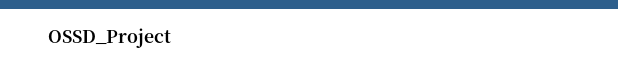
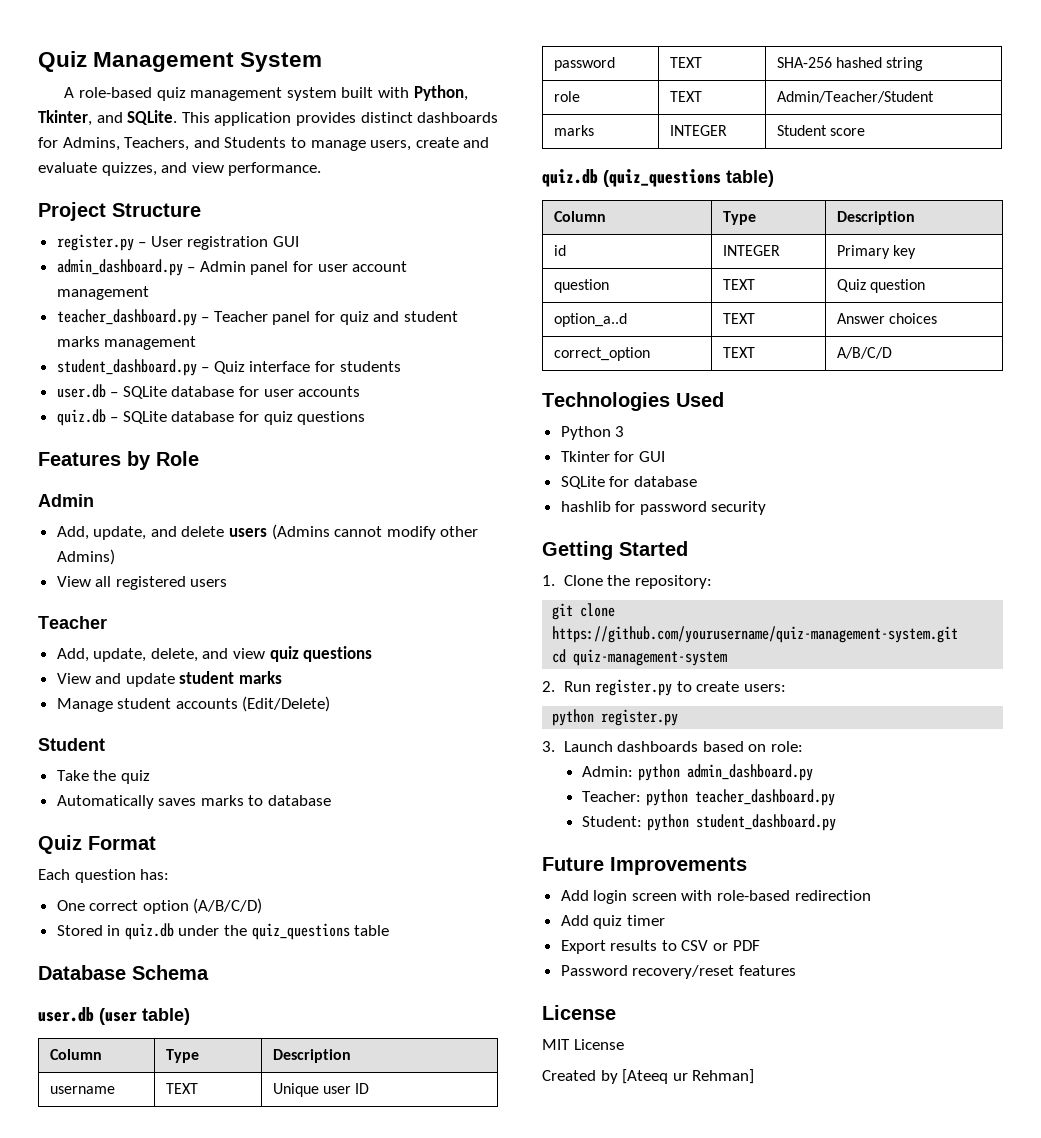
- OSSD_Project
+ Quiz Management System
+ A role-based quiz management system built with Python, Tkinter, and SQLite. This application provides distinct dashboards for Admins, Teachers, and Students to manage users, create and evaluate quizzes, and view performance.
+ Project Structure
+ register.py – User registration GUI
+ admin_dashboard.py – Admin panel for user account management
+ teacher_dashboard.py – Teacher panel for quiz and student marks management
+ student_dashboard.py – Quiz interface for students
+ user.db – SQLite database for user accounts
+ quiz.db – SQLite database for quiz questions
+ Features by Role
+ Admin
+ Add, update, and delete users (Admins cannot modify other Admins)
+ View all registered users
+ Teacher
+ Add, update, delete, and view quiz questions
+ View and update student marks
+ Manage student accounts (Edit/Delete)
+ Student
+ Take the quiz
+ Automatically saves marks to database
+ Quiz Format
+ Each question has:
+ One correct option (A/B/C/D)
+ Stored in quiz.db under the quiz_questions table
+ Database Schema
+ user.db (user table)
+ Column | Type | Description
+ username | TEXT | Unique user ID
+ password | TEXT | SHA-256 hashed string
+ role | TEXT | Admin/Teacher/Student
+ marks | INTEGER | Student score
+ quiz.db (quiz_questions table)
+ Column | Type | Description
+ id | INTEGER | Primary key
+ question | TEXT | Quiz question
+ option_a..d | TEXT | Answer choices
+ correct_option | TEXT | A/B/C/D
+ Technologies Used
+ Python 3
+ Tkinter for GUI
+ SQLite for database
+ hashlib for password security
+ Getting Started
+ 1. Clone the repository:
+ git clone https://github.com/yourusername/quiz-management-system.git
+ cd quiz-management-system
+ 2. Run register.py to create users:
+ python register.py
+ 3. Launch dashboards based on role:
+ Admin: python admin_dashboard.py
+ Teacher: python teacher_dashboard.py
+ Student: python student_dashboard.py
+ Future Improvements
+ Add login screen with role-based redirection
+ Add quiz timer
+ Export results to CSV or PDF
+ Password recovery/reset features
+ License
+ MIT License
+ Created by [Ateeq ur Rehman]

